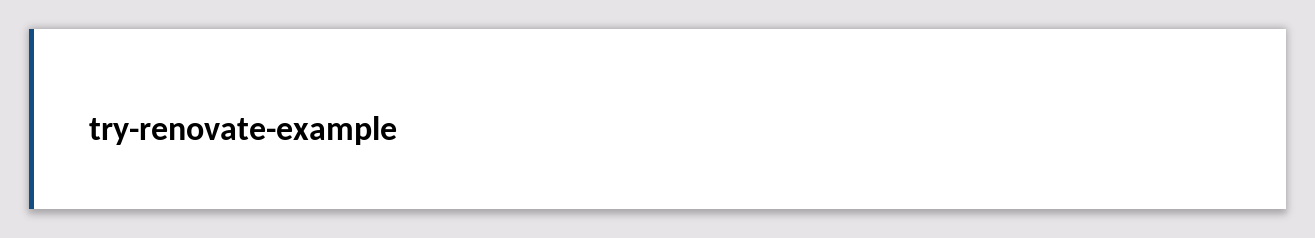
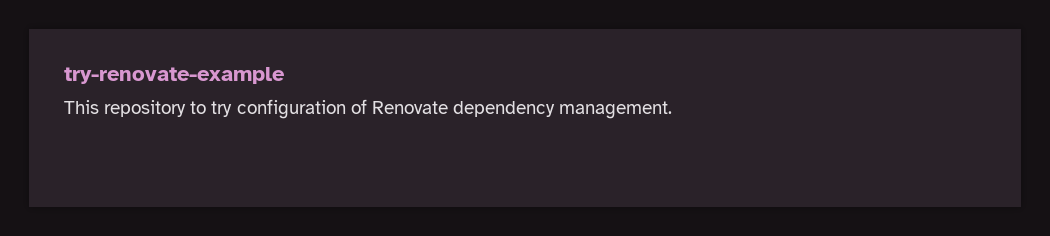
+ This repository to try configuration of Renovate dependency management.

